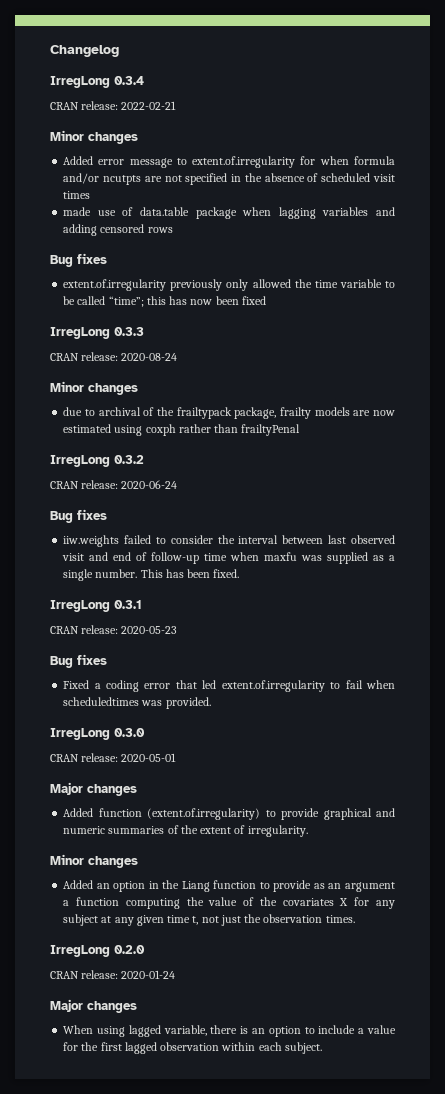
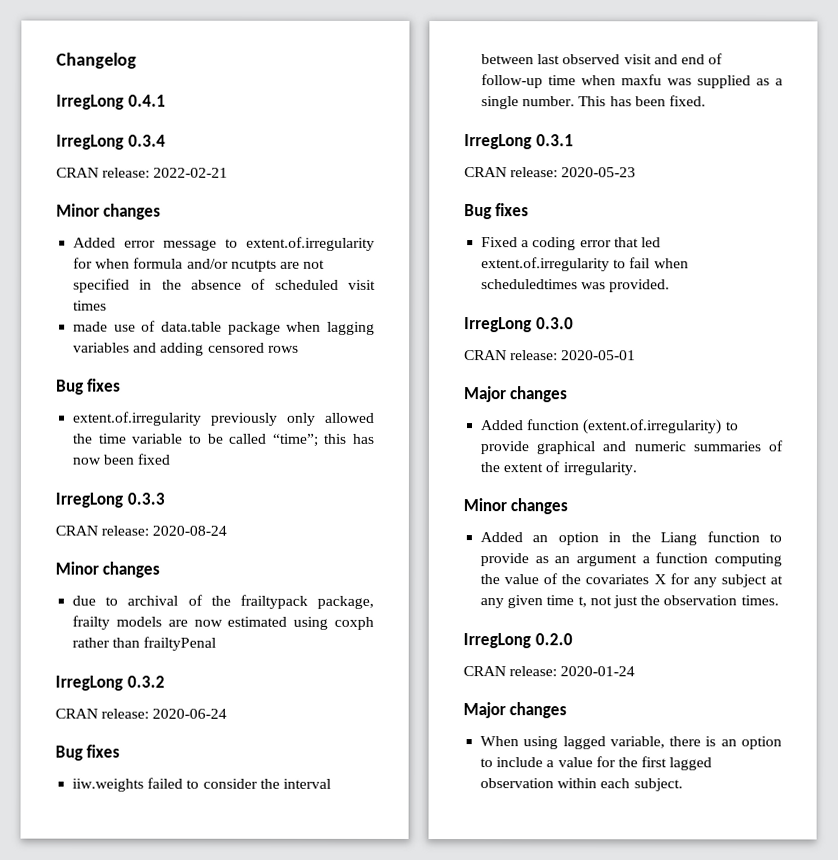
+ IrregLong 0.4.1

